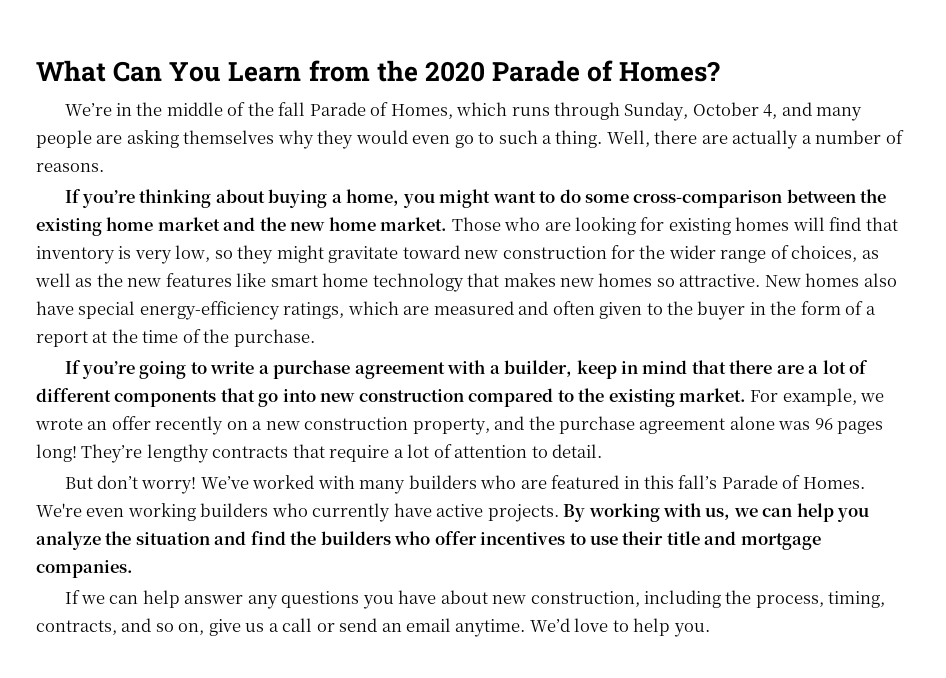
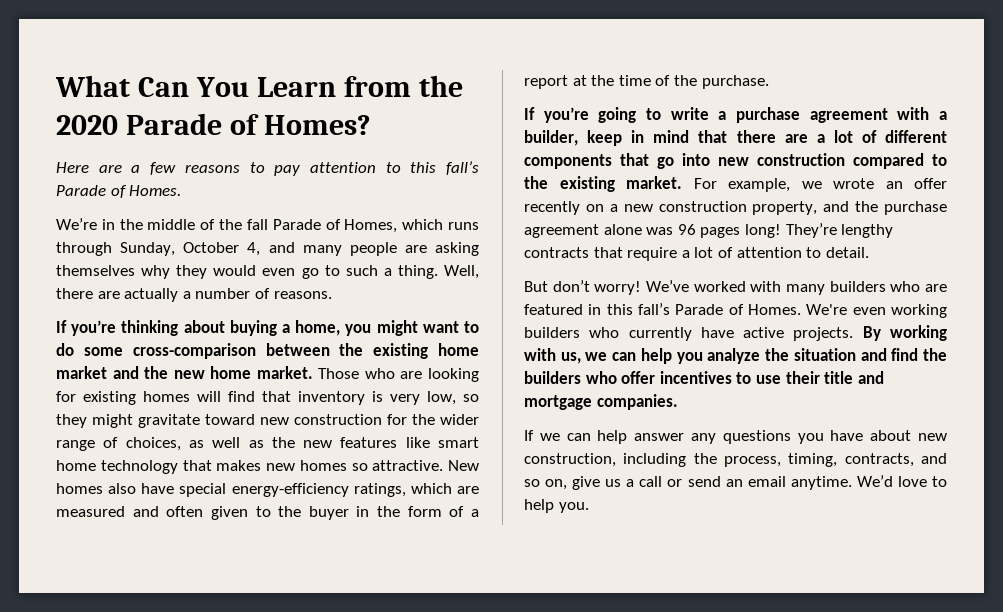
+ Here are a few reasons to pay attention to this fall’s Parade of Homes.

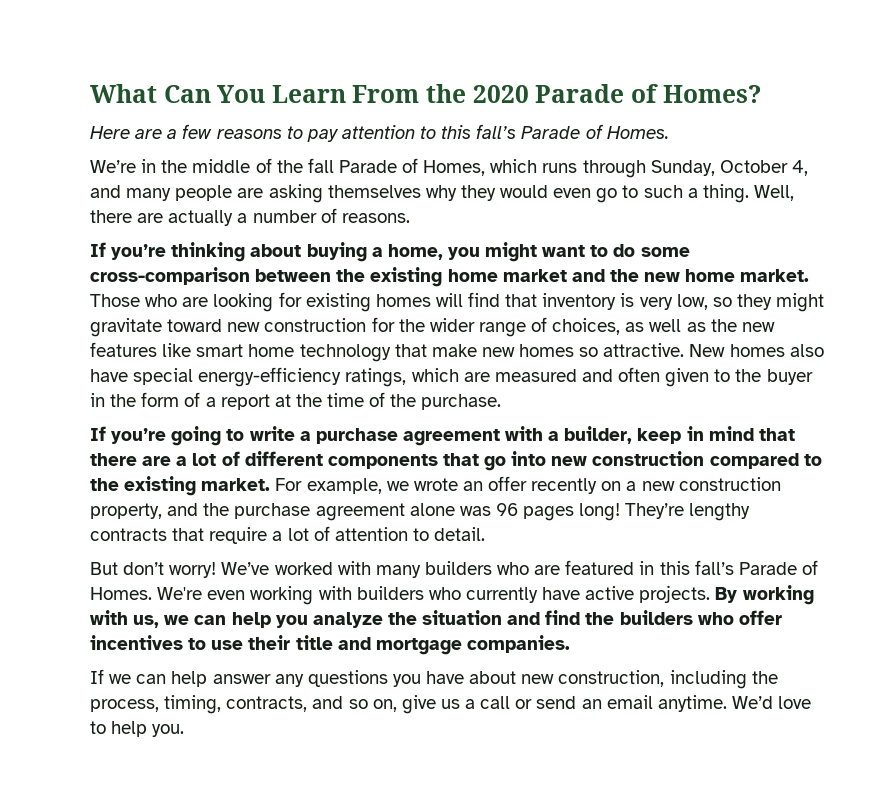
- What Can You Learn from the 2020 Parade of Homes?
+ What Can You Learn From the 2020 Parade of Homes?
- Those who are looking for existing homes will find that inventory is very low, so they might gravitate toward new construction for the wider range of choices, as well as the new features like smart home technology that makes new homes so attractive.
+ Those who are looking for existing homes will find that inventory is very low, so they might gravitate toward new construction for the wider range of choices, as well as the new features like smart home technology that make new homes so attractive.
- We're even working builders who currently have active projects.
+ We're even working with builders who currently have active projects.

